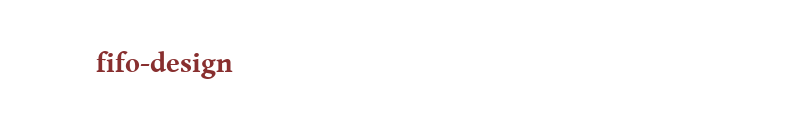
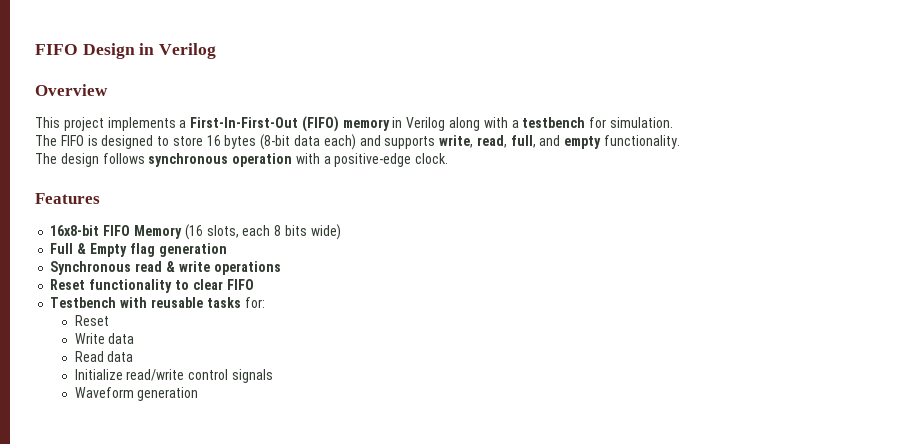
- fifo-design
+ FIFO Design in Verilog
+ Overview
+ This project implements a First-In-First-Out (FIFO) memory in Verilog along with a testbench for simulation.
+ The FIFO is designed to store 16 bytes (8-bit data each) and supports write, read, full, and empty functionality.
+ The design follows synchronous operation with a positive-edge clock.
+ Features
+ 16x8-bit FIFO Memory (16 slots, each 8 bits wide)
+ Full & Empty flag generation
+ Synchronous read & write operations
+ Reset functionality to clear FIFO
+ Testbench with reusable tasks for:
+ Reset
+ Write data
+ Read data
+ Initialize read/write control signals
+ Waveform generation

